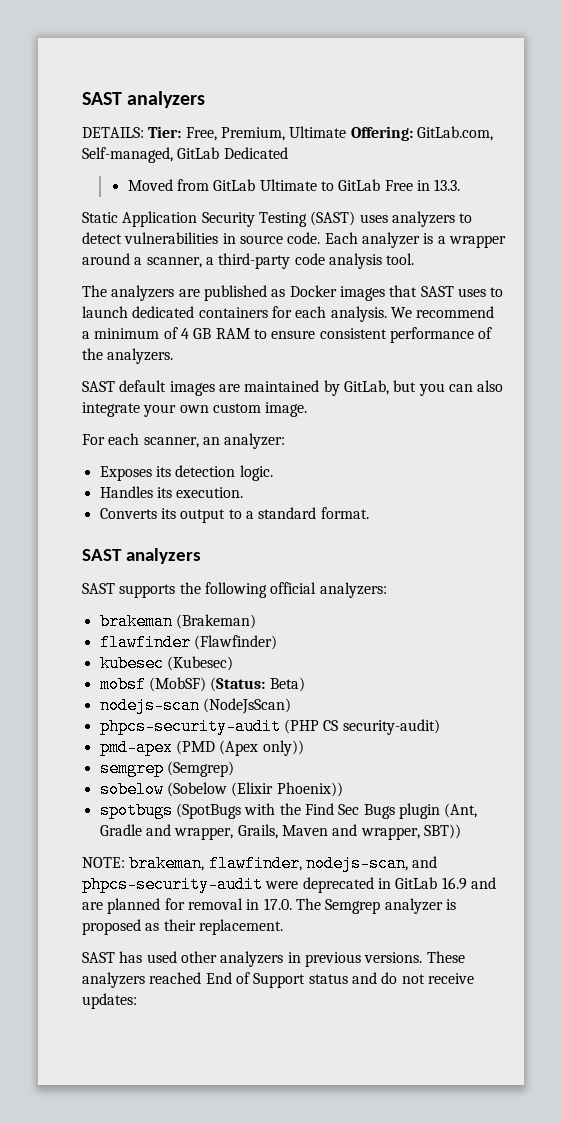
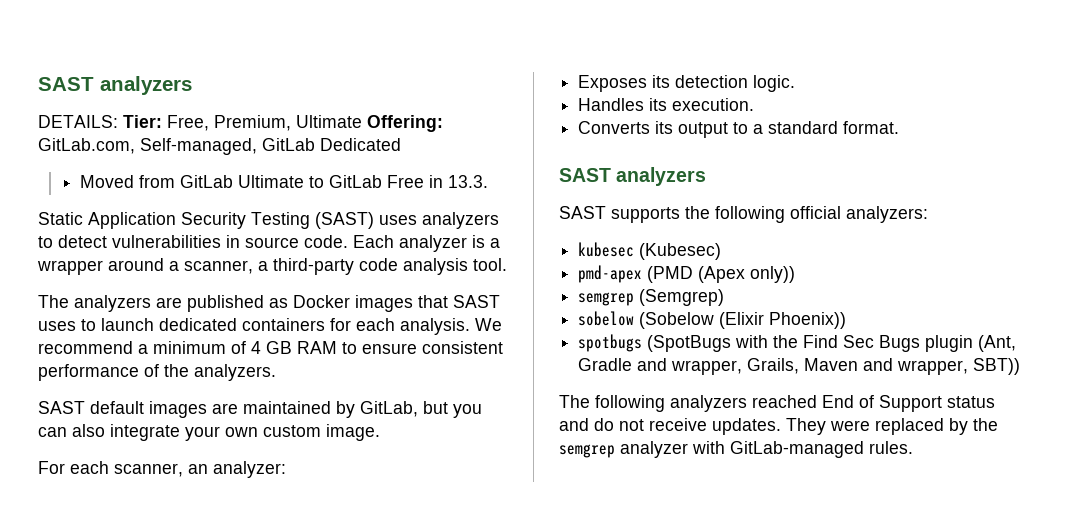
- brakeman (Brakeman)
- flawfinder (Flawfinder)
  kubesec (Kubesec)
- mobsf (MobSF) (Status: Beta)
- nodejs-scan (NodeJsScan)
- phpcs-security-audit (PHP CS security-audit)
- NOTE: brakeman, flawfinder, nodejs-scan, and phpcs-security-audit were deprecated in GitLab 16.9 and are planned for removal in 17.0. The Semgrep analyzer is proposed as their replacement.
- SAST has used other analyzers in previous versions. These analyzers reached End of Support status and do not receive updates:
+ The following analyzers reached End of Support status and do not receive updates. They were replaced by the semgrep analyzer with GitLab-managed rules.

